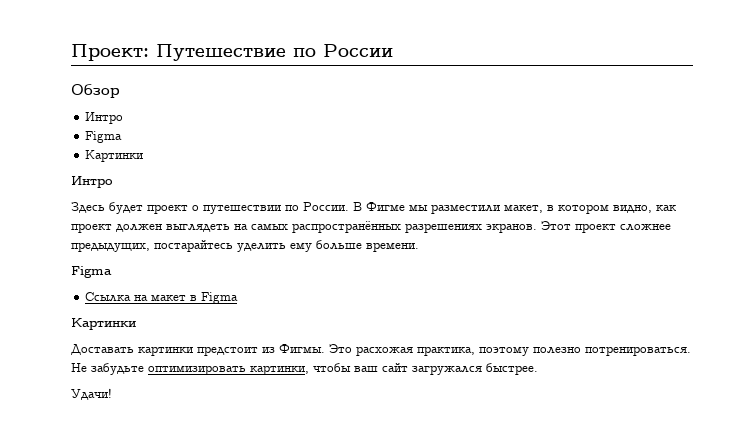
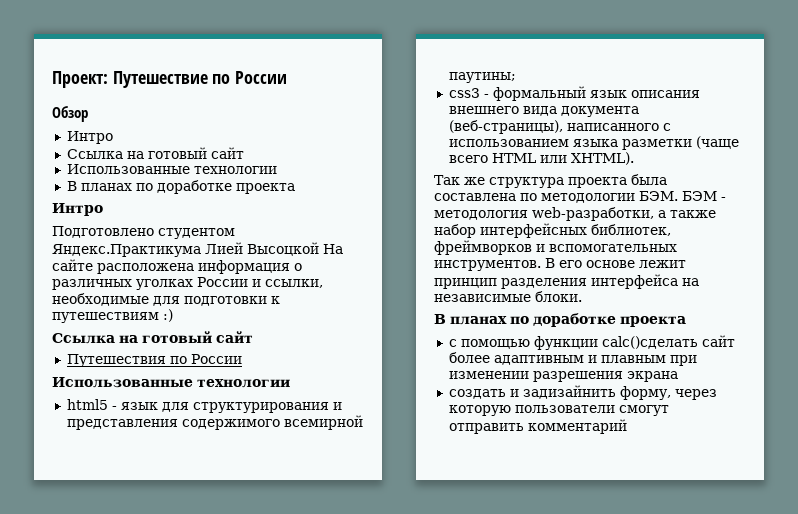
  Обзор
  Интро
- Figma
- Картинки
+ Ссылка на готовый сайт
+ Использованные технологии
+ В планах по доработке проекта
  Интро
- Здесь будет проект о путешествии по России. В Фигме мы разместили макет, в котором видно, как проект должен выглядеть на самых распространённых разрешениях экранов. Этот проект сложнее предыдущих, постарайтесь уделить ему больше времени.
- Figma
- Ссылка на макет в Figma
- Картинки
- Доставать картинки предстоит из Фигмы. Это расхожая практика, поэтому полезно потренироваться. Не забудьте оптимизировать картинки, чтобы ваш сайт загружался быстрее.
- Удачи!
+ Подготовлено студентом Яндекс.Практикума Лией Высоцкой На сайте расположена информация о различных уголках России и ссылки, необходимые для подготовки к путешествиям :)
+ Ссылка на готовый сайт
+ Путешествия по России
+ Использованные технологии
+ html5 - язык для структурирования и представления содержимого всемирной паутины;
+ css3 - формальный язык описания внешнего вида документа (веб-страницы), написанного с использованием языка разметки (чаще всего HTML или XHTML).
+ Так же структура проекта была составлена по методологии БЭМ. БЭМ - методология web-разработки, а также набор интерфейсных библиотек, фреймворков и вспомогательных инструментов. В его основе лежит принцип разделения интерфейса на независимые блоки.
+ В планах по доработке проекта
+ с помощью функции calc()сделать сайт более адаптивным и плавным при изменении разрешения экрана
+ создать и задизайнить форму, через которую пользователи смогут отправить комментарий

